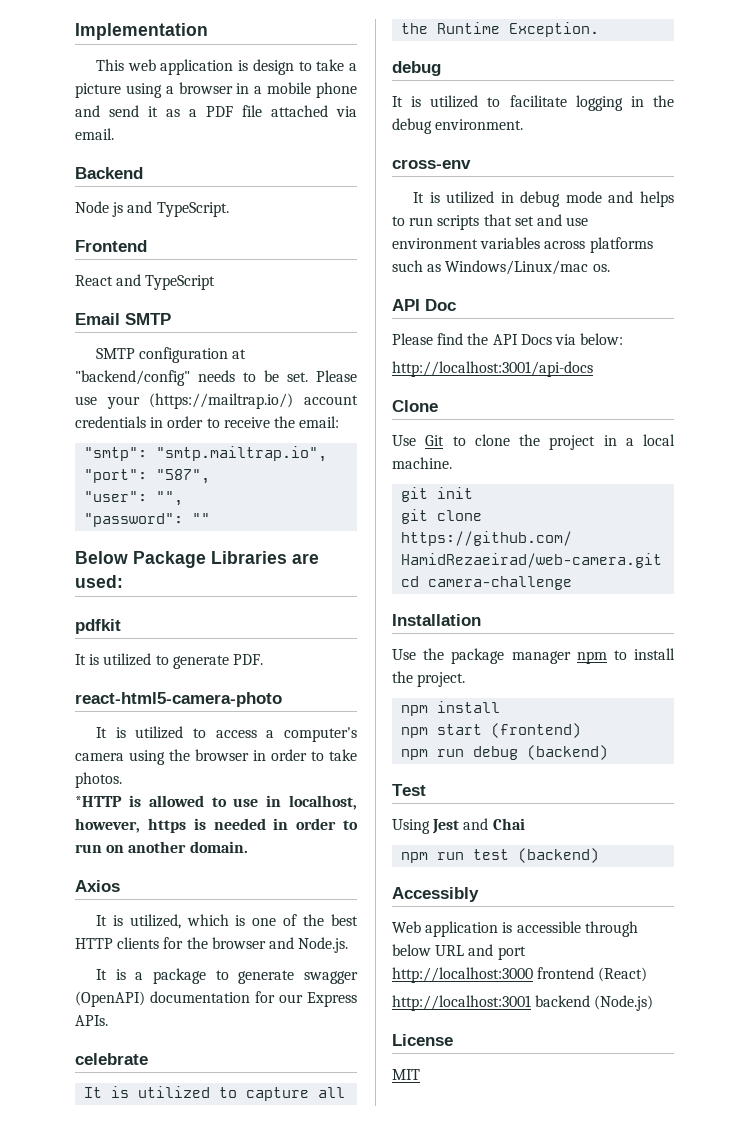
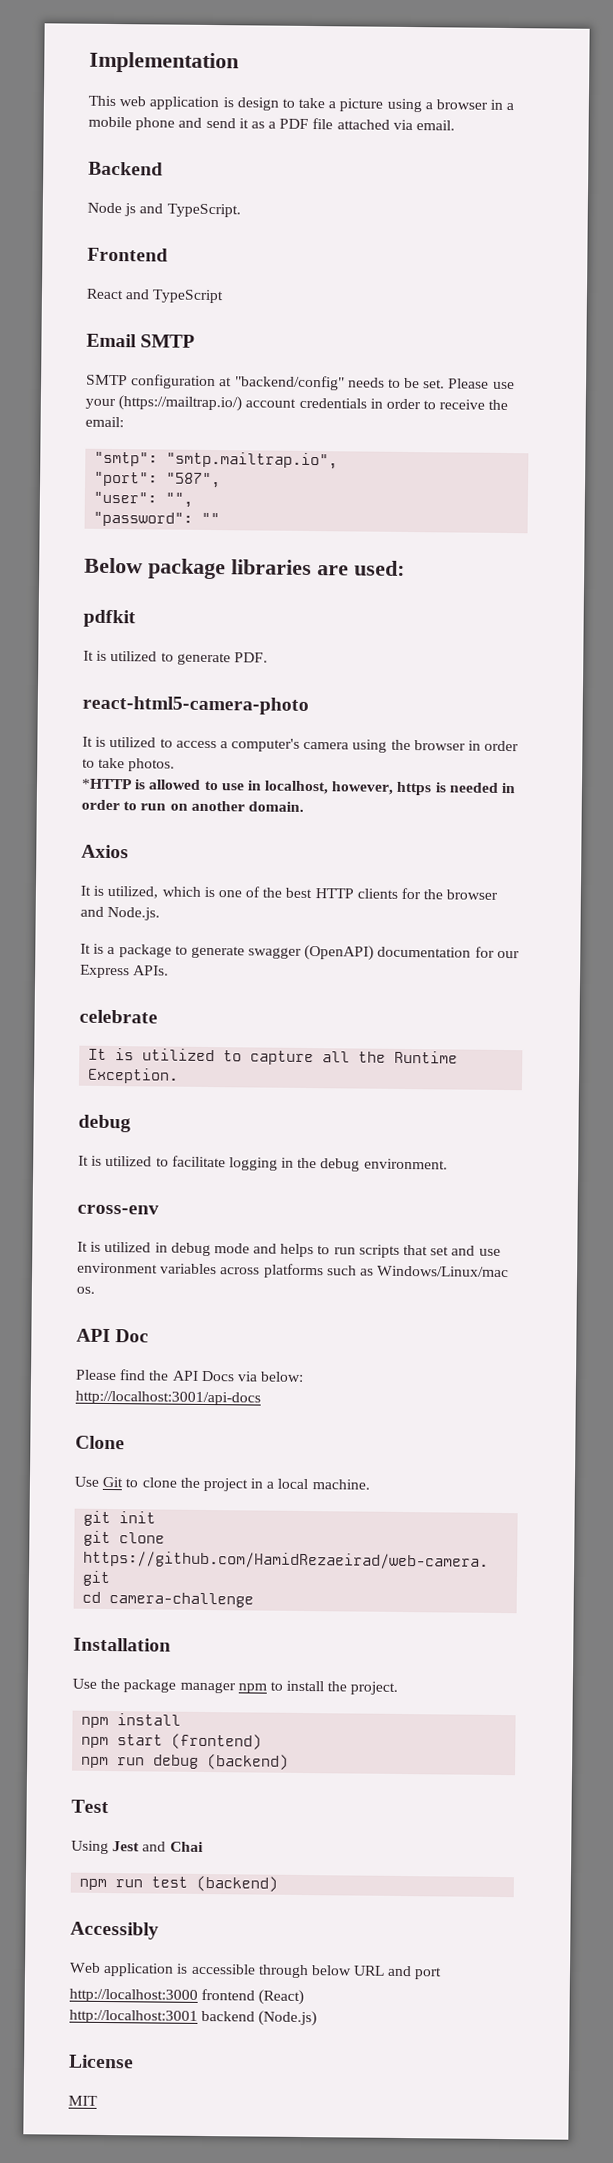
- Below Package Libraries are used:
+ Below package libraries are used:

